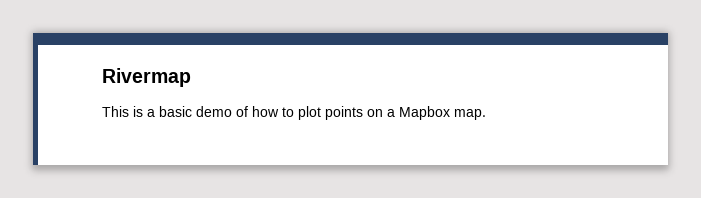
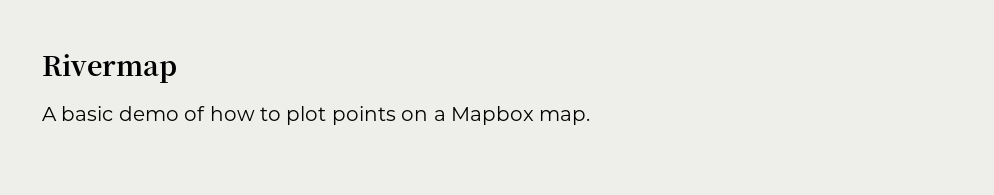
- This is a basic demo of how to plot points on a Mapbox map.
+ A basic demo of how to plot points on a Mapbox map.

